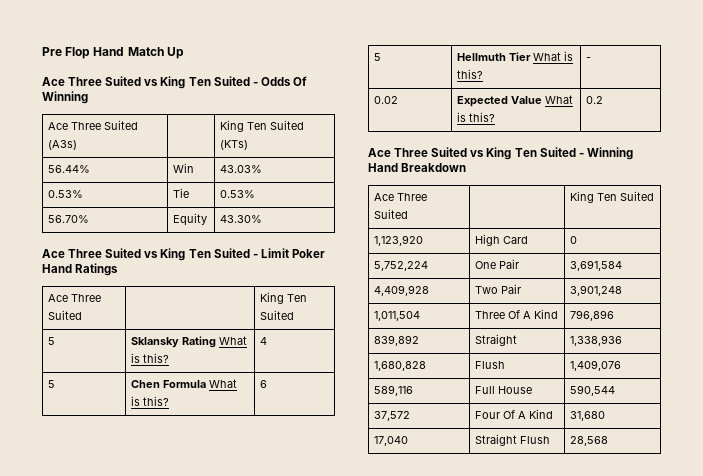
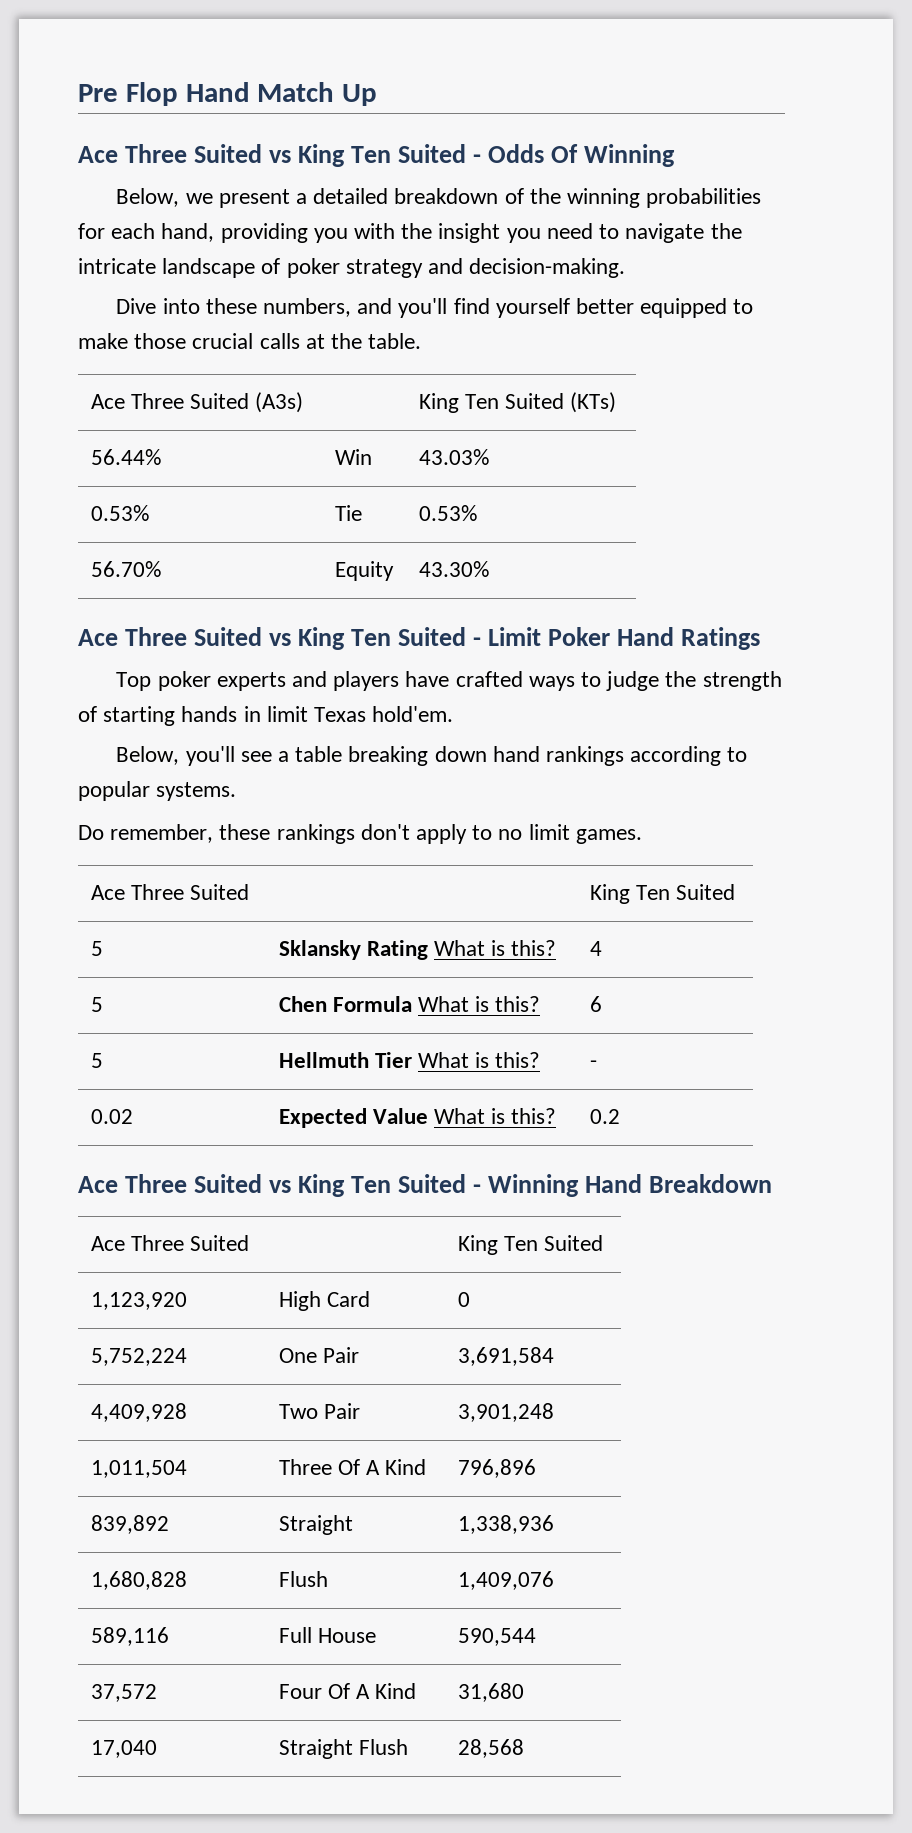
+ Below, we present a detailed breakdown of the winning probabilities for each hand, providing you with the insight you need to navigate the intricate landscape of poker strategy and decision-making.
+ Dive into these numbers, and you'll find yourself better equipped to make those crucial calls at the table.
+ Top poker experts and players have crafted ways to judge the strength of starting hands in limit Texas hold'em.
+ Below, you'll see a table breaking down hand rankings according to popular systems.
+ Do remember, these rankings don't apply to no limit games.

